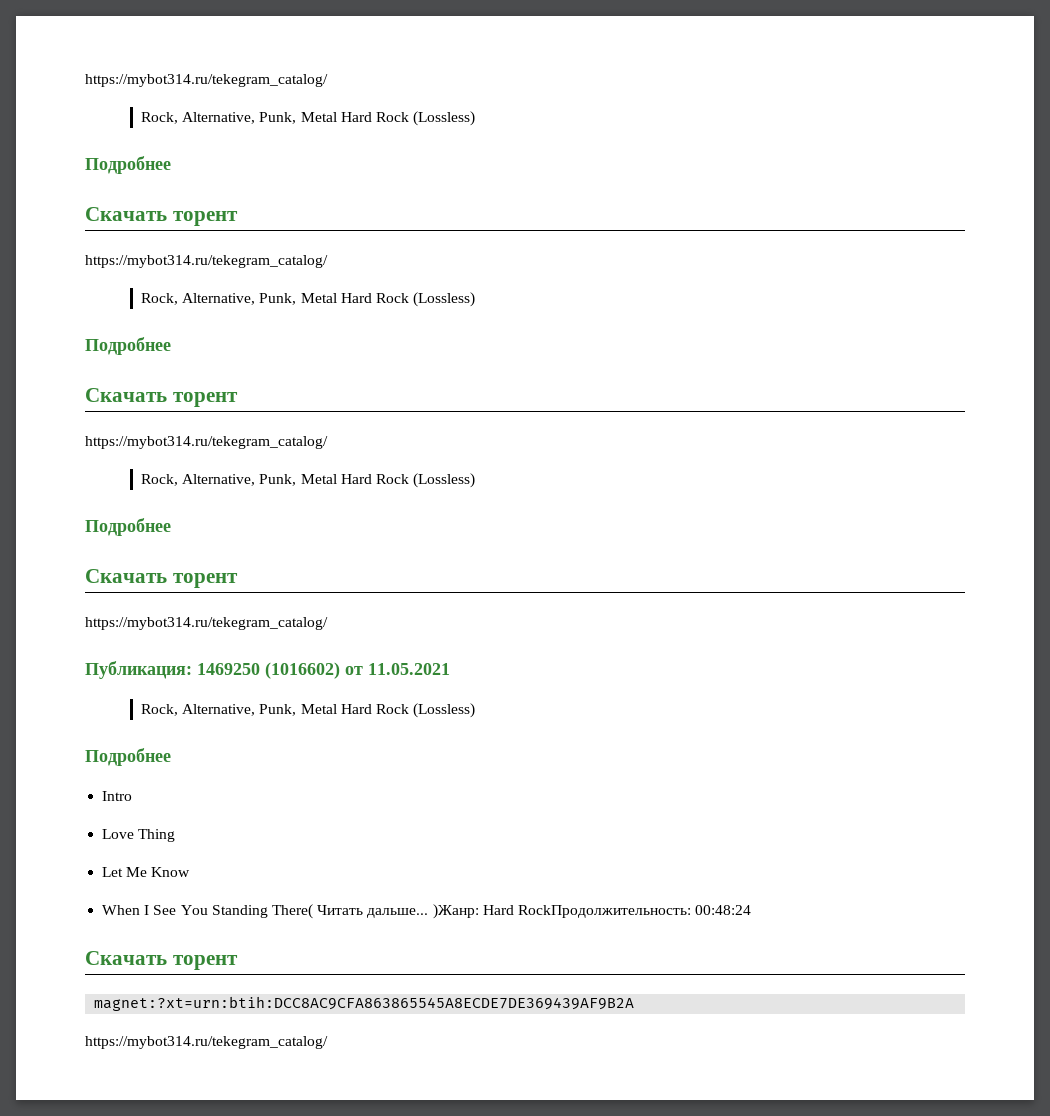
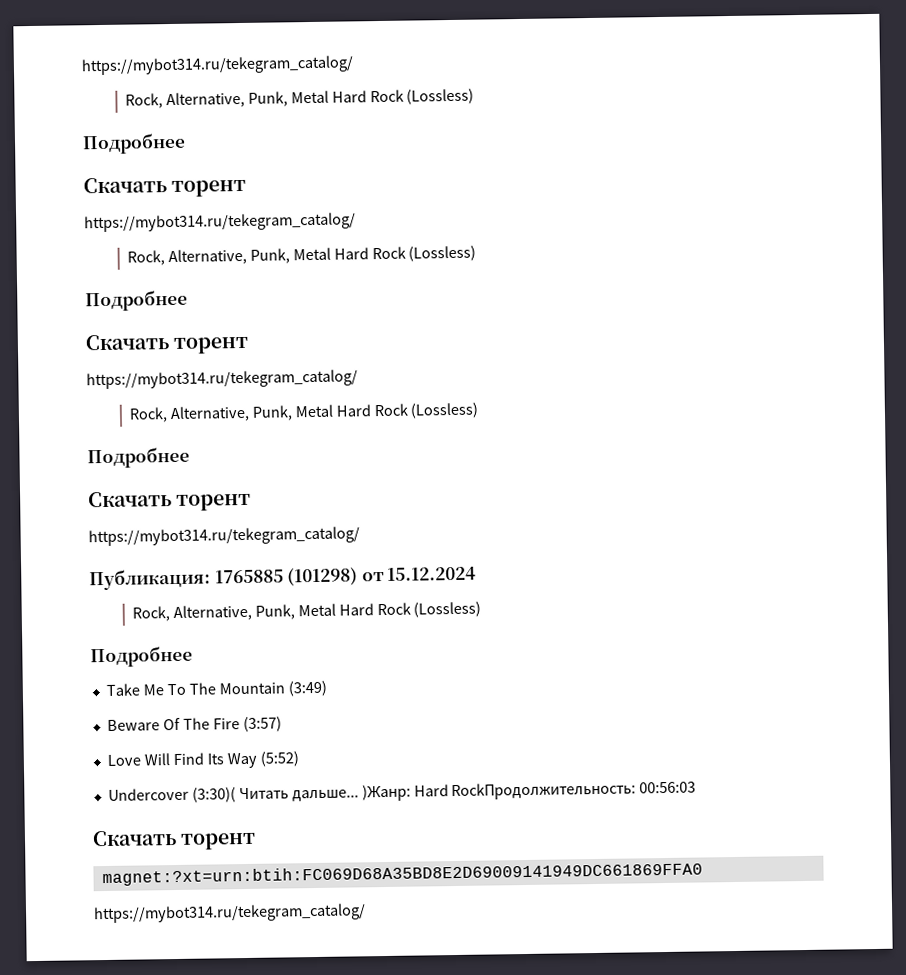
- Публикация: 1469250 (1016602) от 11.05.2021
+ Публикация: 1765885 (101298) от 15.12.2024
  Rock, Alternative, Punk, Metal Hard Rock (Lossless)
  Подробнее
- Intro
- Love Thing
- Let Me Know
- When I See You Standing There( Читать дальше... )Жанр: Hard RockПродолжительность: 00:48:24
+ Take Me To The Mountain (3:49)
+ Beware Of The Fire (3:57)
+ Love Will Find Its Way (5:52)
+ Undercover (3:30)( Читать дальше... )Жанр: Hard RockПродолжительность: 00:56:03
  Скачать торент
- magnet:?xt=urn:btih:DCC8AC9CFA863865545A8ECDE7DE369439AF9B2A
+ magnet:?xt=urn:btih:FC069D68A35BD8E2D69009141949DC661869FFA0

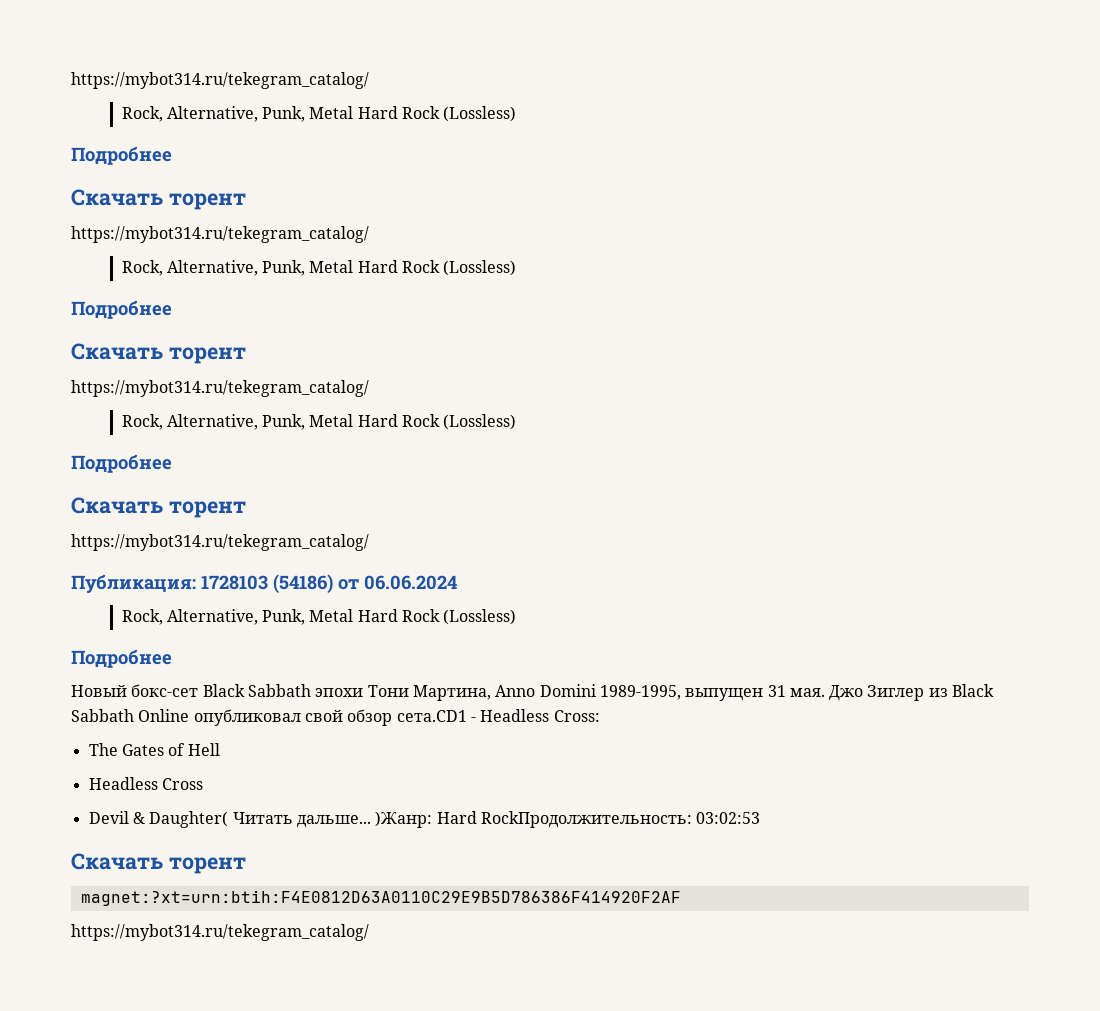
- Публикация: 1765885 (101298) от 15.12.2024
+ Публикация: 1728103 (54186) от 06.06.2024
  Rock, Alternative, Punk, Metal Hard Rock (Lossless)
  Подробнее
- Take Me To The Mountain (3:49)
- Beware Of The Fire (3:57)
- Love Will Find Its Way (5:52)
- Undercover (3:30)( Читать дальше... )Жанр: Hard RockПродолжительность: 00:56:03
+ Новый бокс-сет Black Sabbath эпохи Тони Мартина, Anno Domini 1989-1995, выпущен 31 мая. Джо Зиглер из Black Sabbath Online опубликовал свой обзор сета.CD1 - Headless Cross:
+ The Gates of Hell
+ Headless Cross
+ Devil & Daughter( Читать дальше... )Жанр: Hard RockПродолжительность: 03:02:53
  Скачать торент
- magnet:?xt=urn:btih:FC069D68A35BD8E2D69009141949DC661869FFA0
+ magnet:?xt=urn:btih:F4E0812D63A0110C29E9B5D786386F414920F2AF

